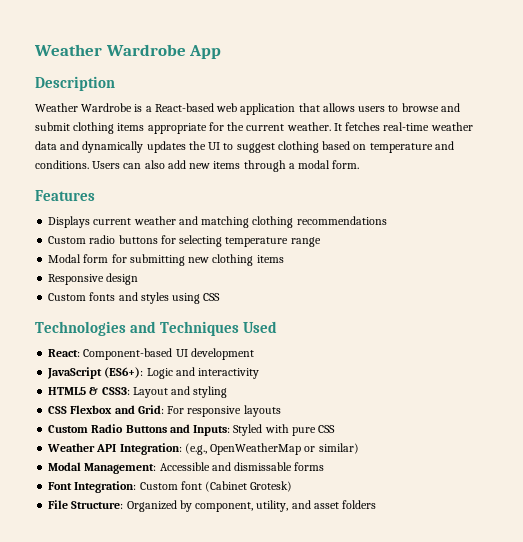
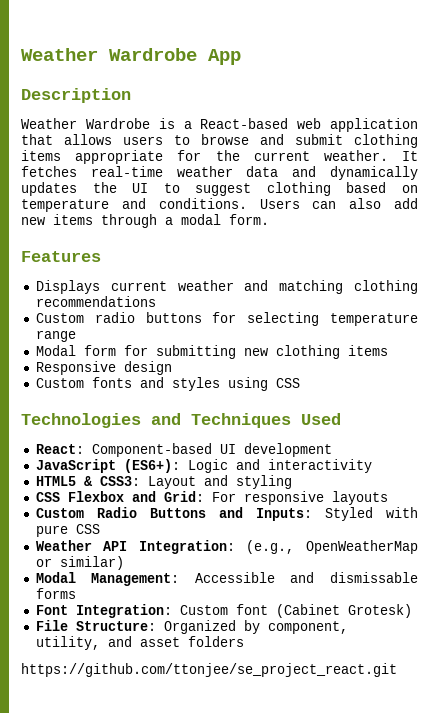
+ https://github.com/ttonjee/se_project_react.git

